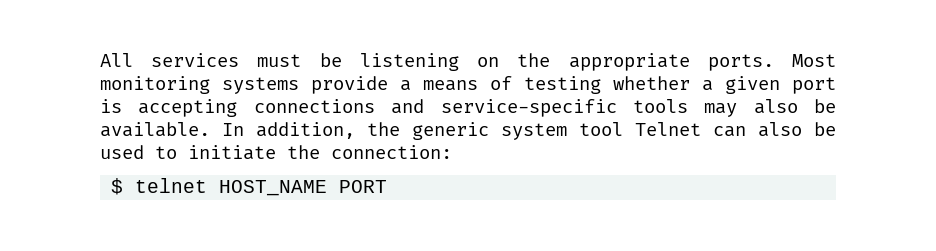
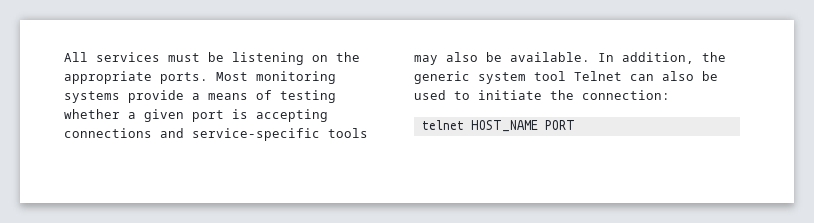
- $ telnet HOST_NAME PORT
+ telnet HOST_NAME PORT

